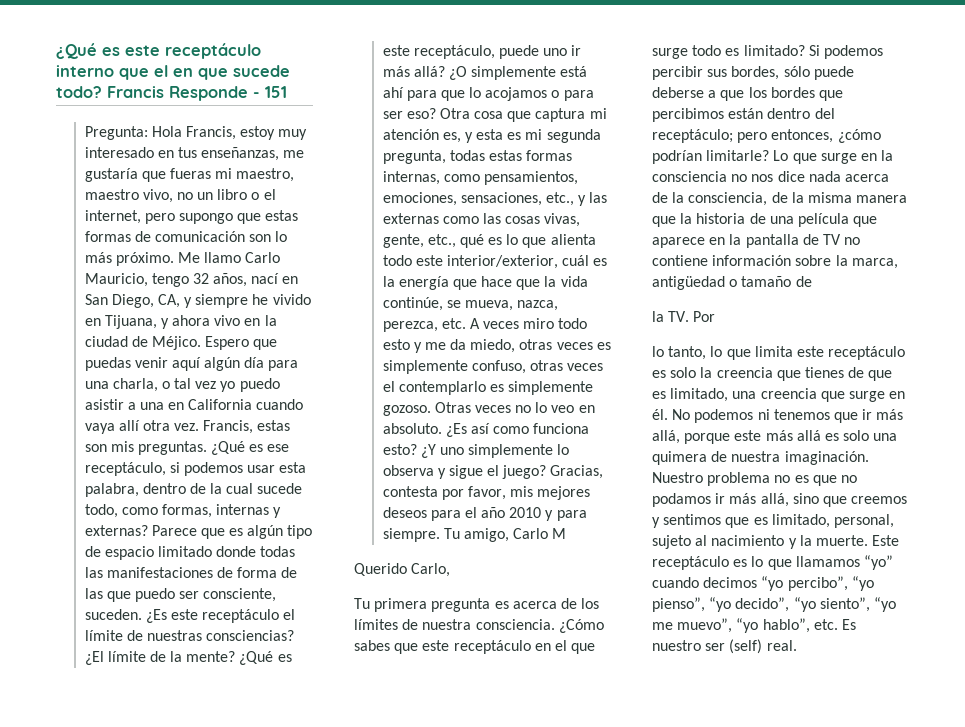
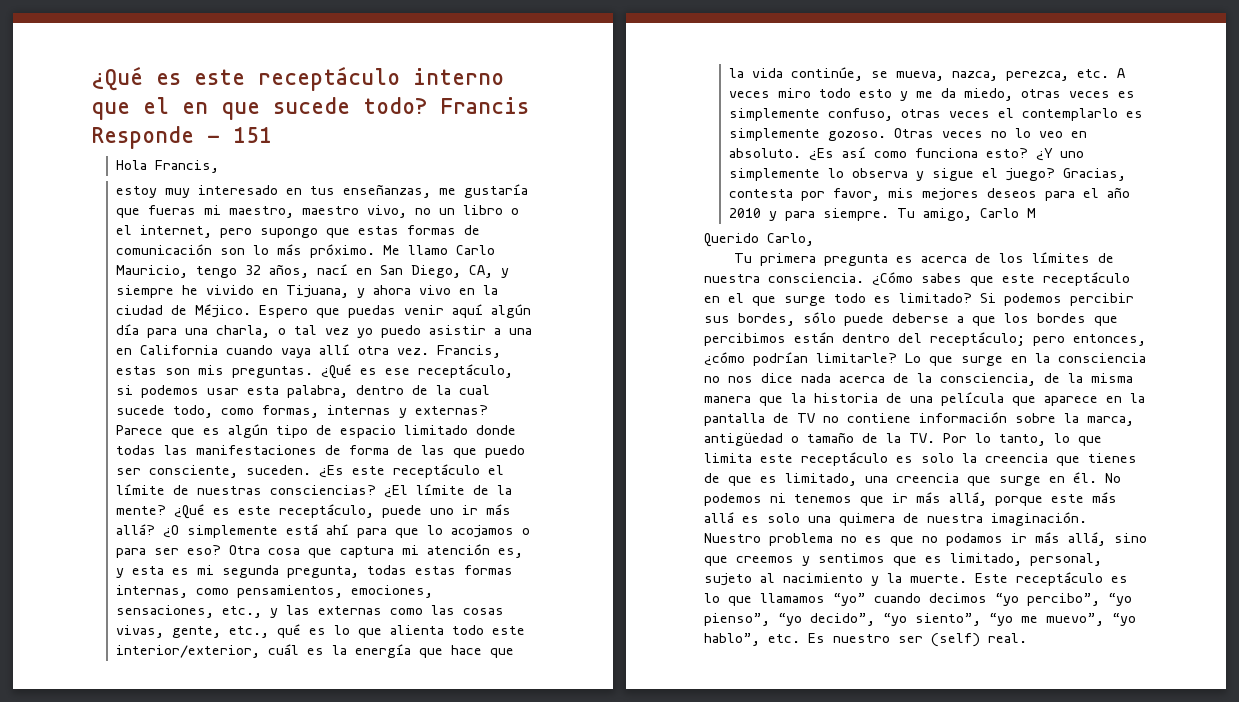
- Pregunta: Hola Francis, estoy muy interesado en tus enseñanzas, me gustaría que fueras mi maestro, maestro vivo, no un libro o el internet, pero supongo que estas formas de comunicación son lo más próximo.
+ Hola Francis,
+ estoy muy interesado en tus enseñanzas, me gustaría que fueras mi maestro, maestro vivo, no un libro o el internet, pero supongo que estas formas de comunicación son lo más próximo.
- Lo que surge en la consciencia no nos dice nada acerca de la consciencia, de la misma manera que la historia de una película que aparece en la pantalla de TV no contiene información sobre la marca, antigüedad o tamaño de
- la TV. Por
- lo tanto, lo que limita este receptáculo es solo la creencia que tienes de que es limitado, una creencia que surge en él.
+ Lo que surge en la consciencia no nos dice nada acerca de la consciencia, de la misma manera que la historia de una película que aparece en la pantalla de TV no contiene información sobre la marca, antigüedad o tamaño de la TV. Por lo tanto, lo que limita este receptáculo es solo la creencia que tienes de que es limitado, una creencia que surge en él.

